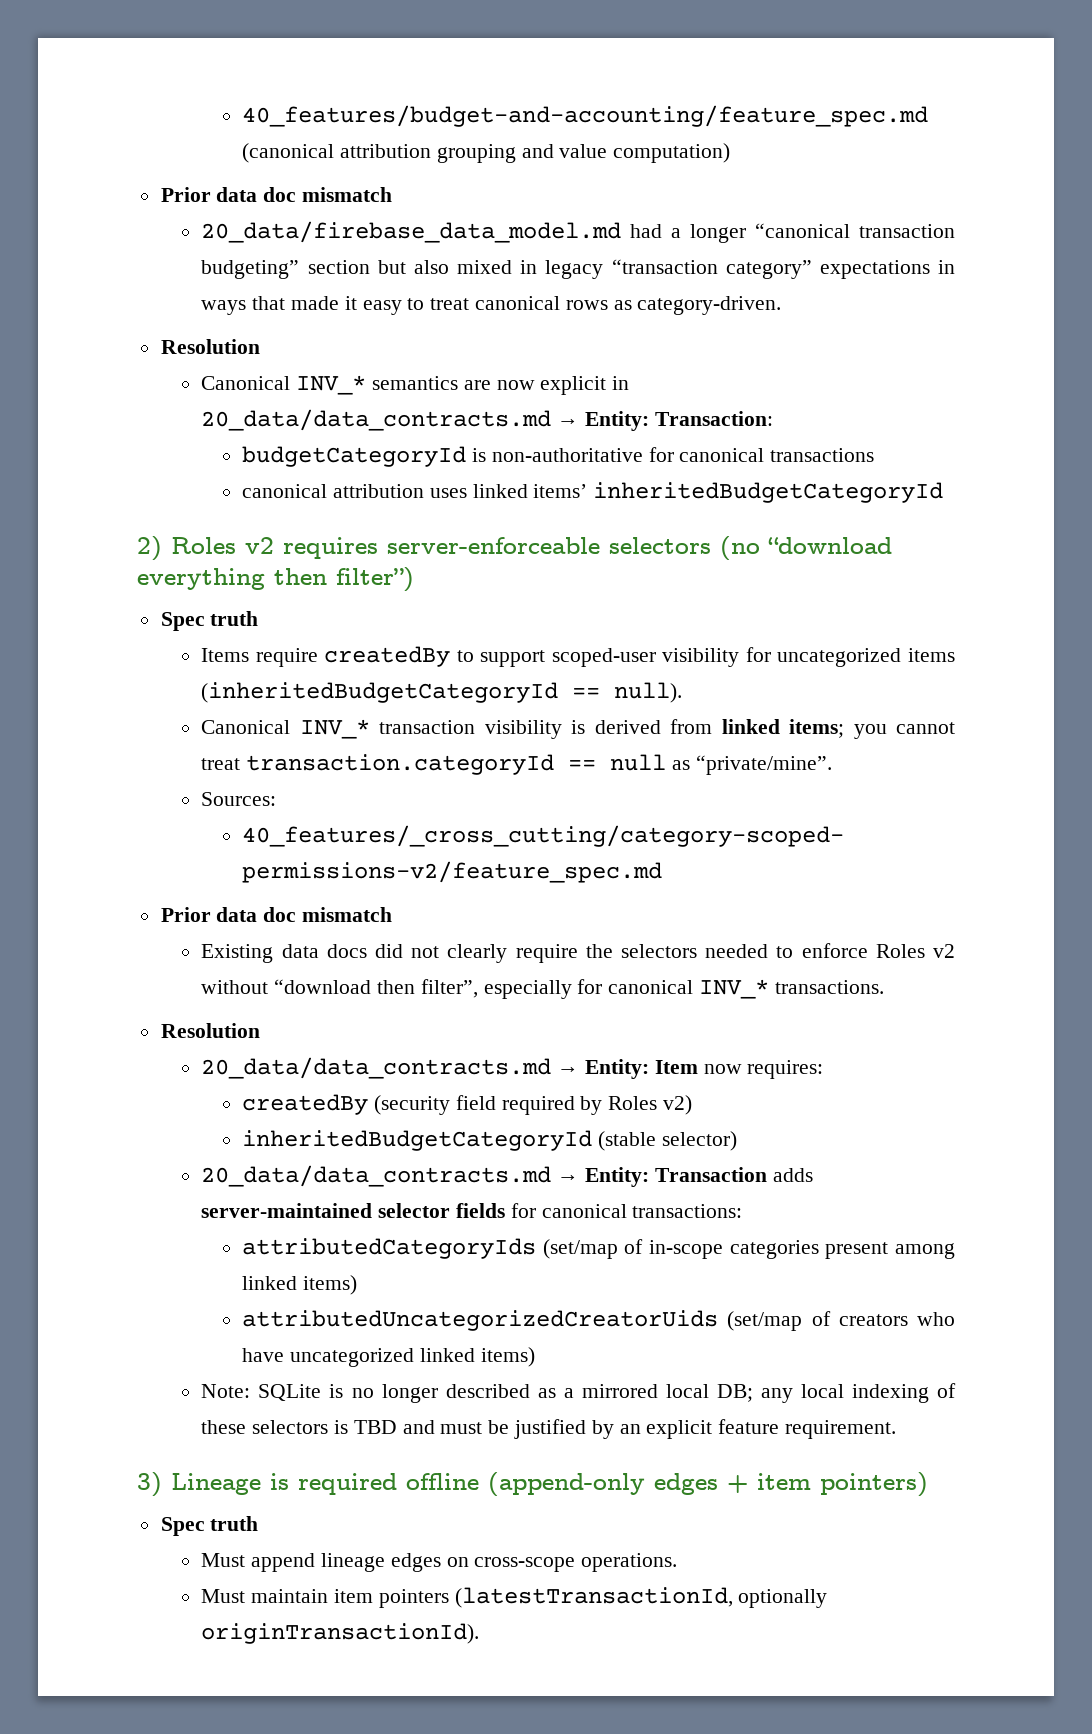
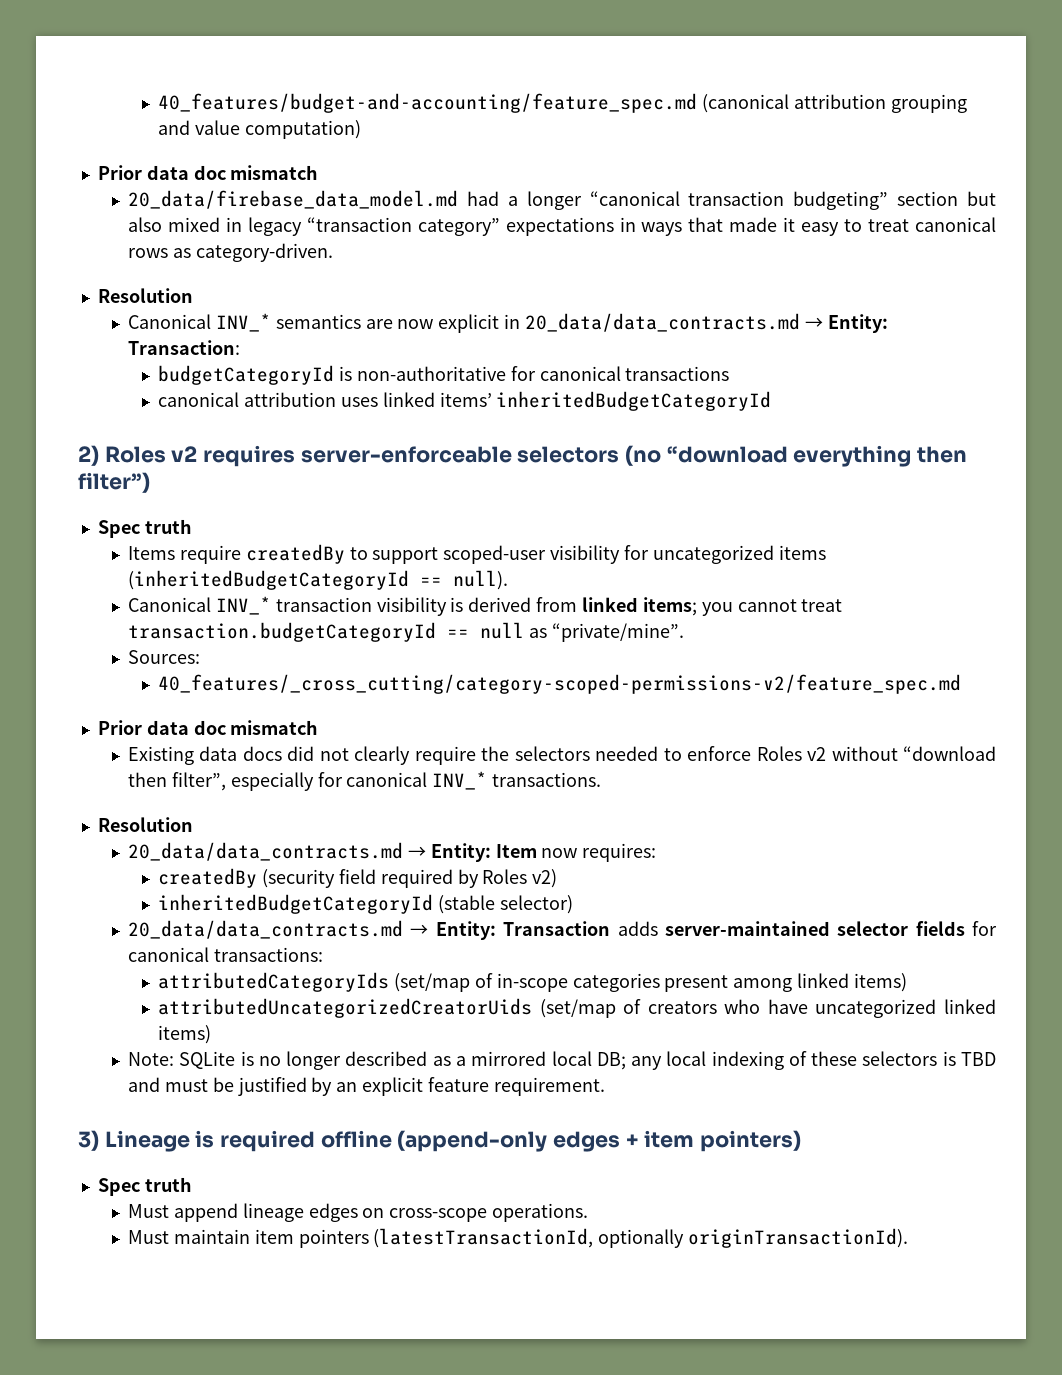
- Canonical INV_* transaction visibility is derived from linked items; you cannot treat transaction.categoryId == null as “private/mine”.
+ Canonical INV_* transaction visibility is derived from linked items; you cannot treat transaction.budgetCategoryId == null as “private/mine”.

